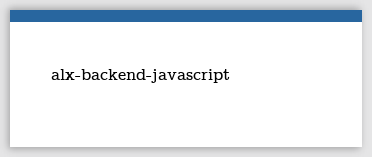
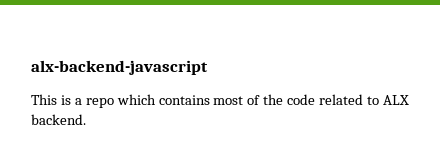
+ This is a repo which contains most of the code related to ALX backend.

